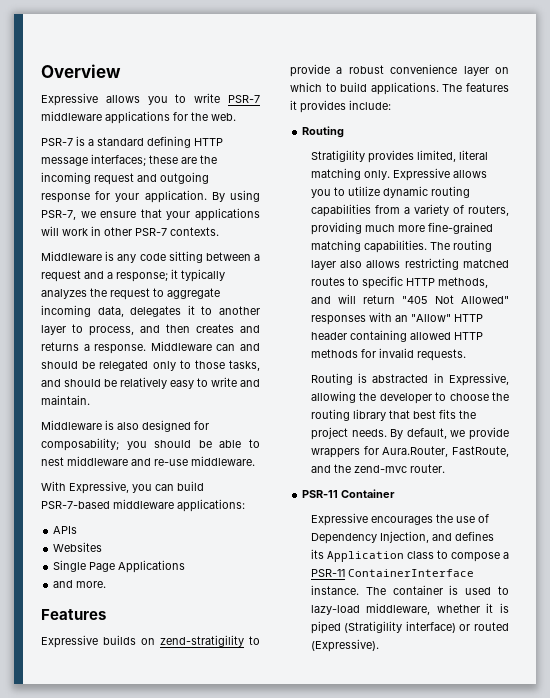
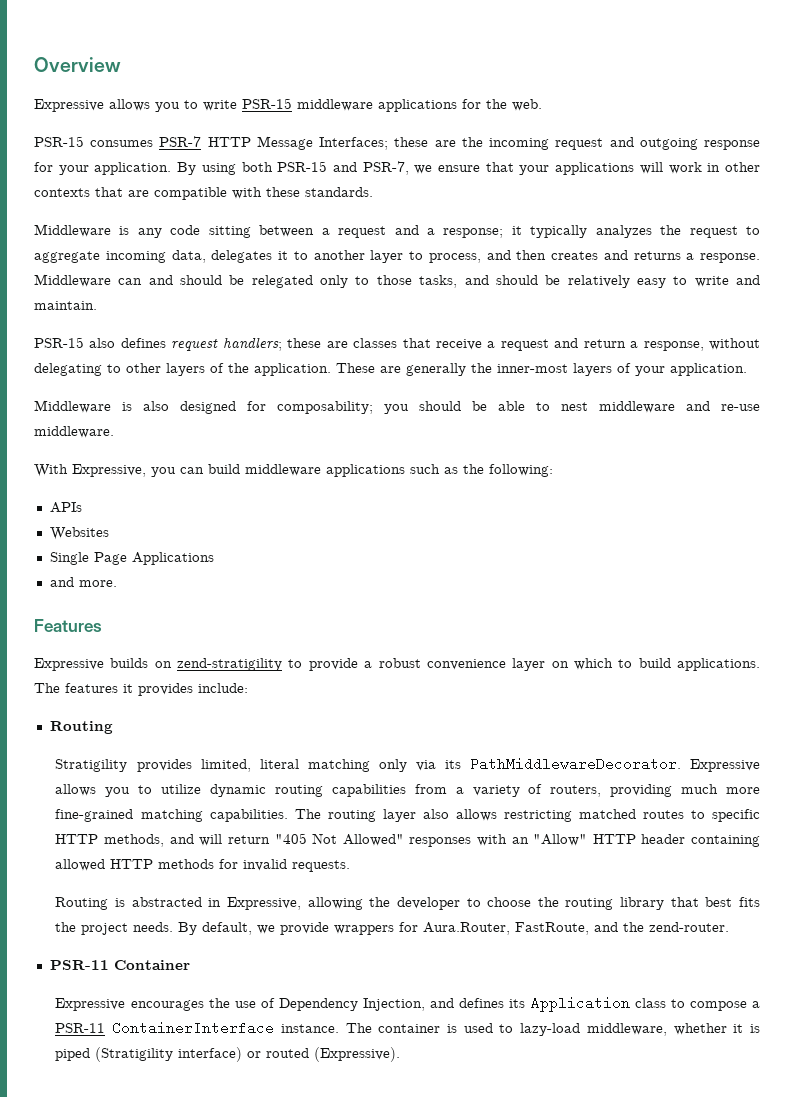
- Expressive allows you to write PSR-7 middleware applications for the web.
+ Expressive allows you to write PSR-15 middleware applications for the web.
- PSR-7 is a standard defining HTTP message interfaces; these are the incoming request and outgoing response for your application.
+ PSR-15 consumes PSR-7 HTTP Message Interfaces; these are the incoming request and outgoing response for your application.
- By using PSR-7, we ensure that your applications will work in other PSR-7 contexts.
+ By using both PSR-15 and PSR-7, we ensure that your applications will work in other contexts that are compatible with these standards.
+ PSR-15 also defines request handlers; these are classes that receive a request and return a response, without delegating to other layers of the application. These are generally the inner-most layers of your application.
- With Expressive, you can build PSR-7-based middleware applications:
+ With Expressive, you can build middleware applications such as the following:
- Stratigility provides limited, literal matching only.
+ Stratigility provides limited, literal matching only via its PathMiddlewareDecorator.
- By default, we provide wrappers for Aura.Router, FastRoute, and the zend-mvc router.
+ By default, we provide wrappers for Aura.Router, FastRoute, and the zend-router.

